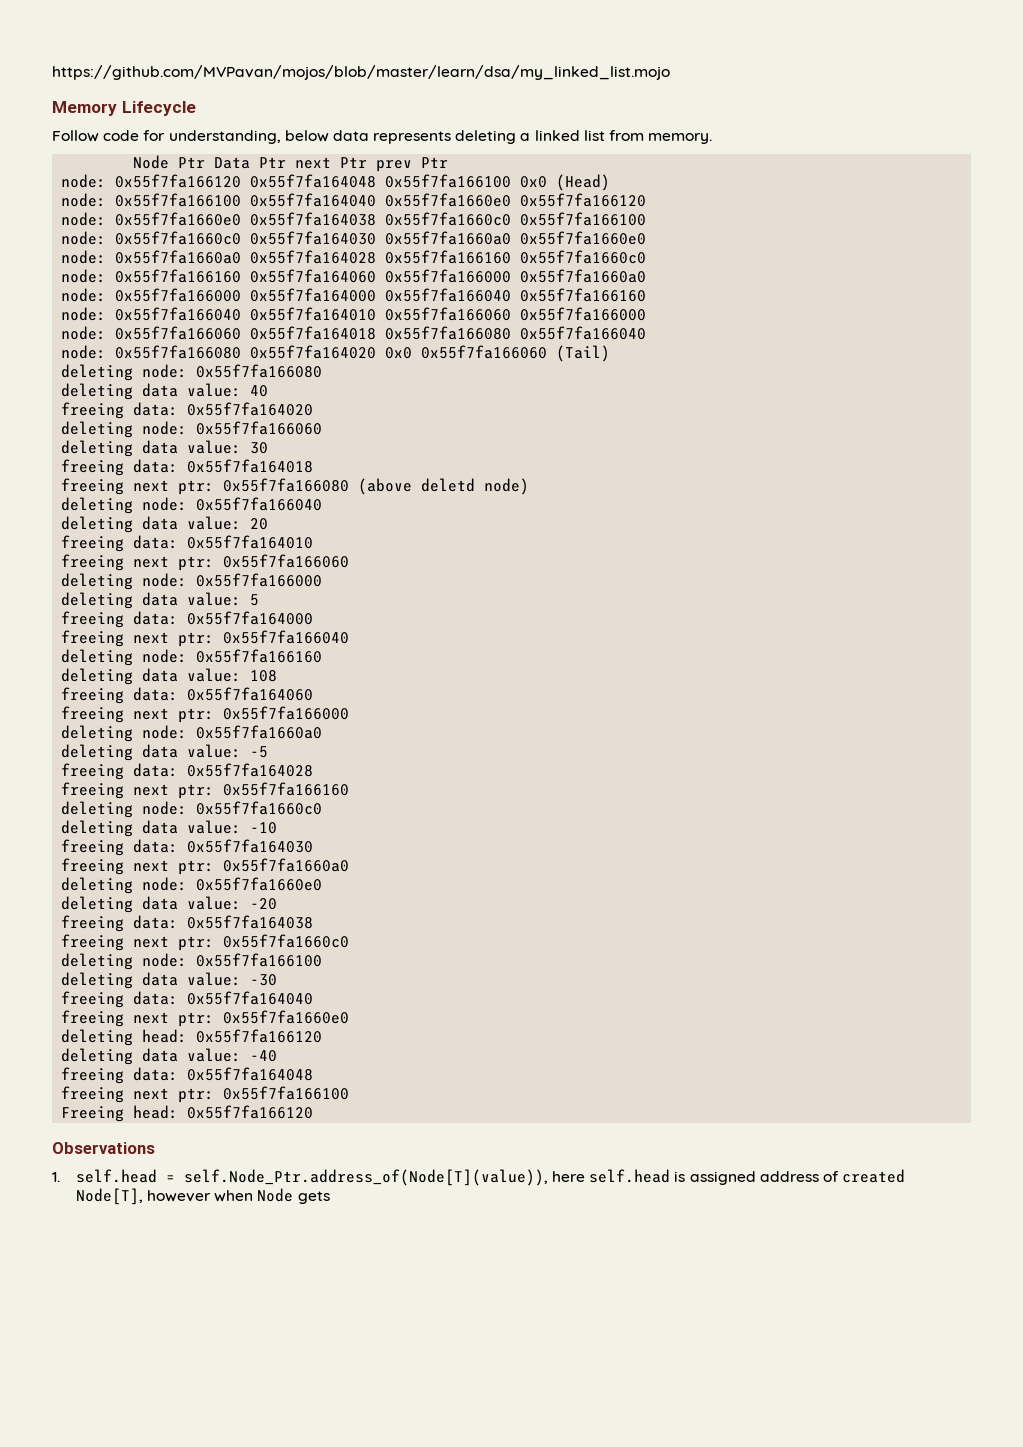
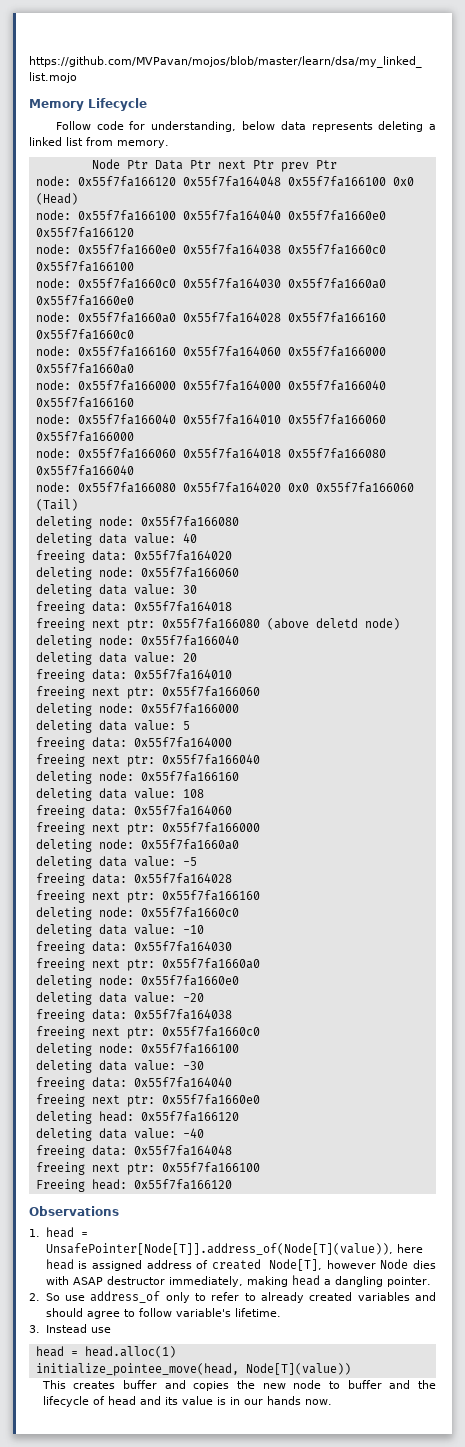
- 1. self.head = self.Node_Ptr.address_of(Node[T](value)), here self.head is assigned address of created Node[T], however when Node gets
+ 1. head = UnsafePointer[Node[T]].address_of(Node[T](value)), here head is assigned address of created Node[T], however Node dies with ASAP destructor immediately, making head a dangling pointer.
+ 2. So use address_of only to refer to already created variables and should agree to follow variable's lifetime.
+ 3. Instead use
+ head = head.alloc(1)
+ initialize_pointee_move(head, Node[T](value))
+ This creates buffer and copies the new node to buffer and the lifecycle of head and its value is in our hands now.

